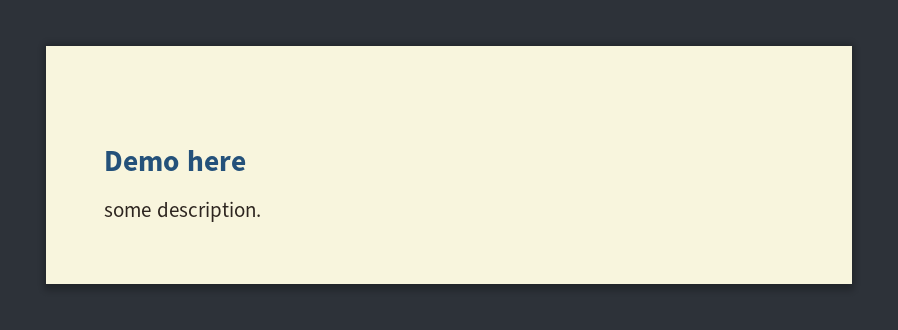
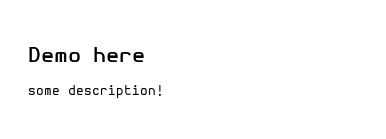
- some description.
+ some description!

